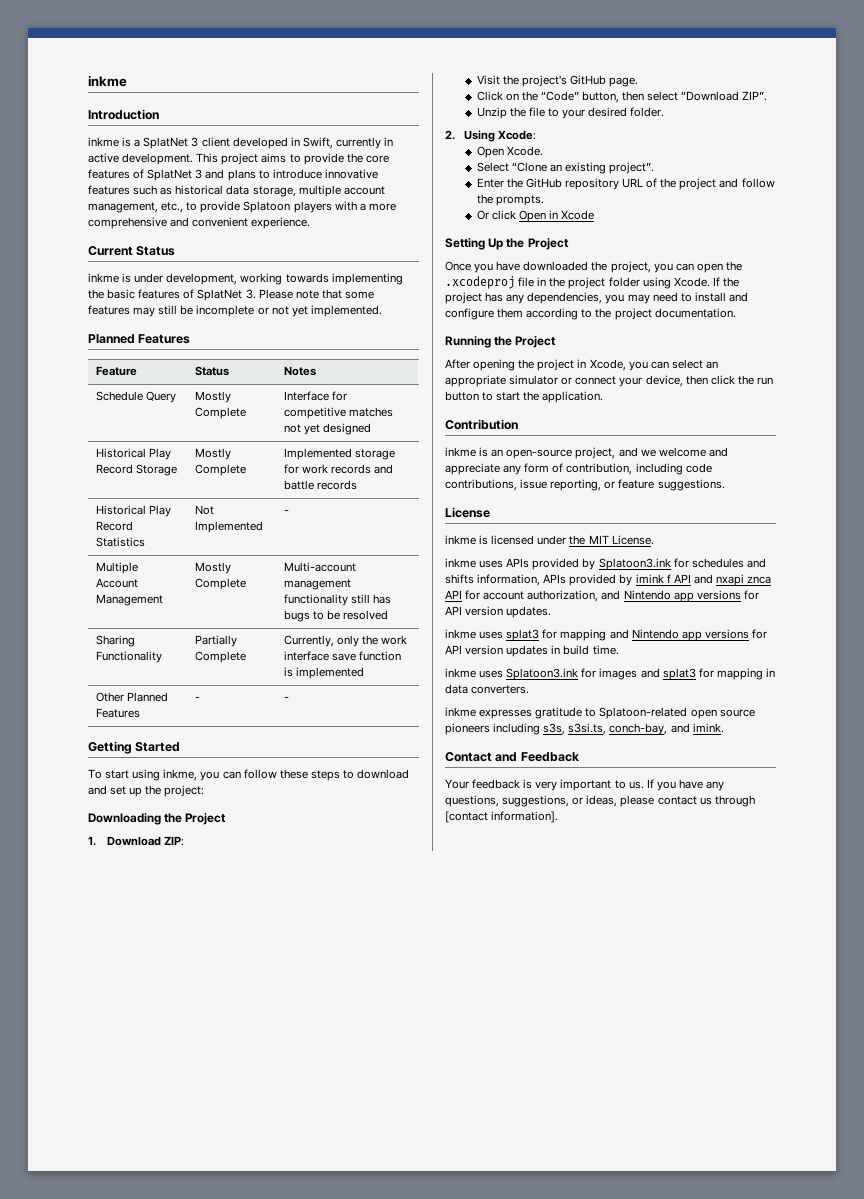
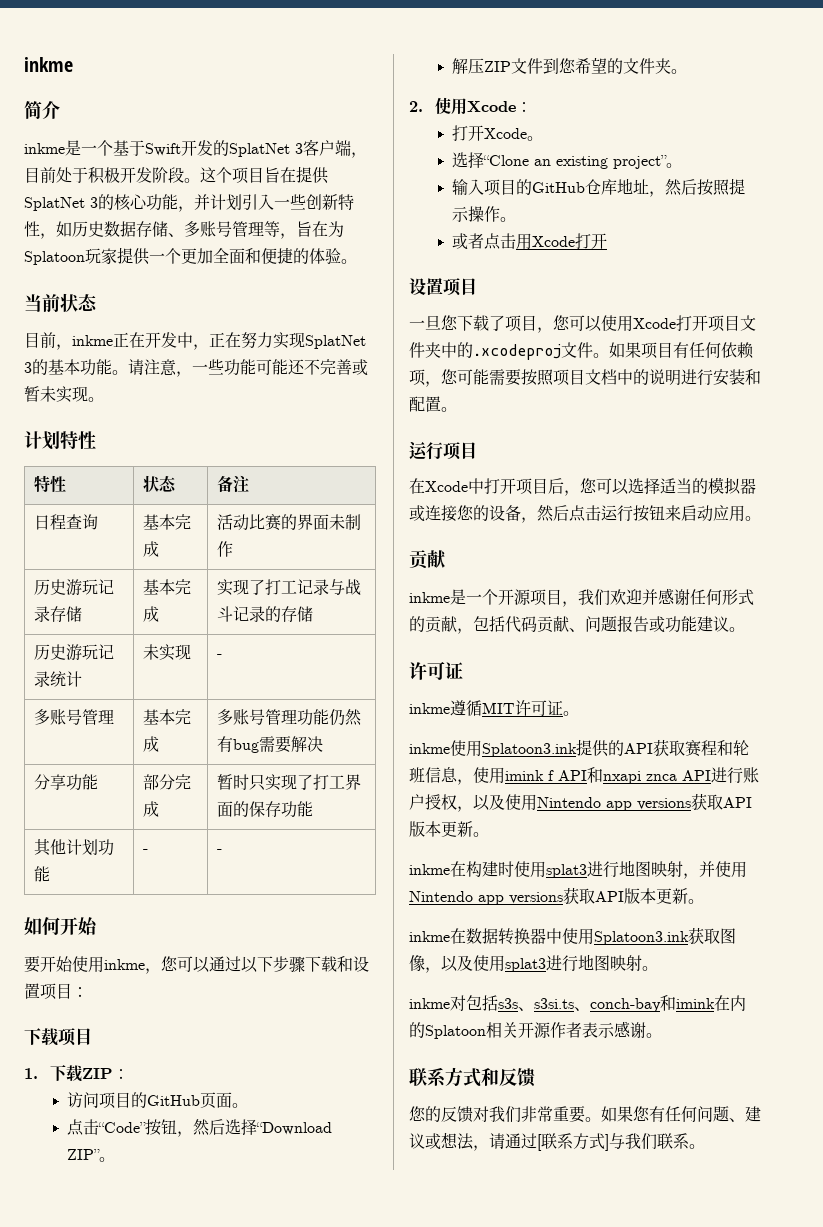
- Introduction
- inkme is a SplatNet 3 client developed in Swift, currently in active development. This project aims to provide the core features of SplatNet 3 and plans to introduce innovative features such as historical data storage, multiple account management, etc., to provide Splatoon players with a more comprehensive and convenient experience.
- Current Status
- inkme is under development, working towards implementing the basic features of SplatNet 3. Please note that some features may still be incomplete or not yet implemented.
- Planned Features
- Feature | Status | Notes
- Schedule Query | Mostly Complete | Interface for competitive matches not yet designed
- Historical Play Record Storage | Mostly Complete | Implemented storage for work records and battle records
- Historical Play Record Statistics | Not Implemented | -
- Multiple Account Management | Mostly Complete | Multi-account management functionality still has bugs to be resolved
- Sharing Functionality | Partially Complete | Currently, only the work interface save function is implemented
- Other Planned Features | - | -
- Getting Started
- To start using inkme, you can follow these steps to download and set up the project:
- Downloading the Project
- 1. Download ZIP:
- Visit the project's GitHub page.
- Click on the “Code” button, then select “Download ZIP”.
- Unzip the file to your desired folder.
- 2. Using Xcode:
- Open Xcode.
- Select “Clone an existing project”.
- Enter the GitHub repository URL of the project and follow the prompts.
- Or click Open in Xcode
- Setting Up the Project
- Once you have downloaded the project, you can open the .xcodeproj file in the project folder using Xcode. If the project has any dependencies, you may need to install and configure them according to the project documentation.
- Running the Project
- After opening the project in Xcode, you can select an appropriate simulator or connect your device, then click the run button to start the application.
- Contribution
- inkme is an open-source project, and we welcome and appreciate any form of contribution, including code contributions, issue reporting, or feature suggestions.
- License
- inkme is licensed under the MIT License.
- inkme uses APIs provided by Splatoon3.ink for schedules and shifts information, APIs provided by imink f API and nxapi znca API for account authorization, and Nintendo app versions for API version updates.
- inkme uses splat3 for mapping and Nintendo app versions for API version updates in build time.
- inkme uses Splatoon3.ink for images and splat3 for mapping in data converters.
- inkme expresses gratitude to Splatoon-related open source pioneers including s3s, s3si.ts, conch-bay, and imink.
- Contact and Feedback
- Your feedback is very important to us. If you have any questions, suggestions, or ideas, please contact us through [contact information].
+ 简介
+ inkme是一个基于Swift开发的SplatNet 3客户端，目前处于积极开发阶段。这个项目旨在提供SplatNet 3的核心功能，并计划引入一些创新特性，如历史数据存储、多账号管理等，旨在为Splatoon玩家提供一个更加全面和便捷的体验。
+ 当前状态
+ 目前，inkme正在开发中，正在努力实现SplatNet 3的基本功能。请注意，一些功能可能还不完善或暂未实现。
+ 计划特性
+ 特性 | 状态 | 备注
+ 日程查询 | 基本完成 | 活动比赛的界面未制作
+ 历史游玩记录存储 | 基本完成 | 实现了打工记录与战斗记录的存储
+ 历史游玩记录统计 | 未实现 | -
+ 多账号管理 | 基本完成 | 多账号管理功能仍然有bug需要解决
+ 分享功能 | 部分完成 | 暂时只实现了打工界面的保存功能
+ 其他计划功能 | - | -
+ 如何开始
+ 要开始使用inkme，您可以通过以下步骤下载和设置项目：
+ 下载项目
+ 1.下载ZIP：
+ 访问项目的GitHub页面。
+ 点击“Code”按钮，然后选择“Download ZIP”。
+ 解压ZIP文件到您希望的文件夹。
+ 2.使用Xcode：
+ 打开Xcode。
+ 选择“Clone an existing project”。
+ 输入项目的GitHub仓库地址，然后按照提示操作。
+ 或者点击用Xcode打开
+ 设置项目
+ 一旦您下载了项目，您可以使用Xcode打开项目文件夹中的.xcodeproj文件。如果项目有任何依赖项，您可能需要按照项目文档中的说明进行安装和配置。
+ 运行项目
+ 在Xcode中打开项目后，您可以选择适当的模拟器或连接您的设备，然后点击运行按钮来启动应用。
+ 贡献
+ inkme是一个开源项目，我们欢迎并感谢任何形式的贡献，包括代码贡献、问题报告或功能建议。
+ 许可证
+ inkme遵循MIT许可证。
+ inkme使用Splatoon3.ink提供的API获取赛程和轮班信息，使用imink f API和nxapi znca API进行账户授权，以及使用Nintendo app versions获取API版本更新。
+ inkme在构建时使用splat3进行地图映射，并使用Nintendo app versions获取API版本更新。
+ inkme在数据转换器中使用Splatoon3.ink获取图像，以及使用splat3进行地图映射。
+ inkme对包括s3s、s3si.ts、conch-bay和imink在内的Splatoon相关开源作者表示感谢。
+ 联系方式和反馈
+ 您的反馈对我们非常重要。如果您有任何问题、建议或想法，请通过[联系方式]与我们联系。

